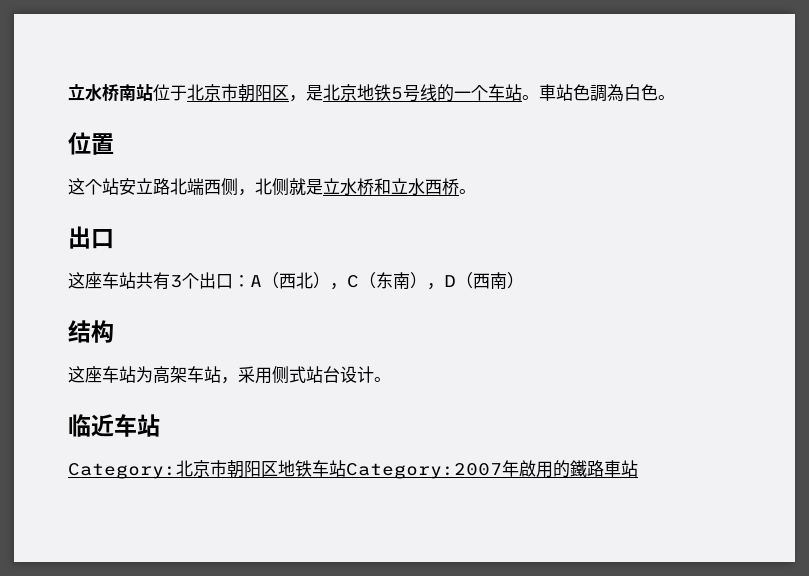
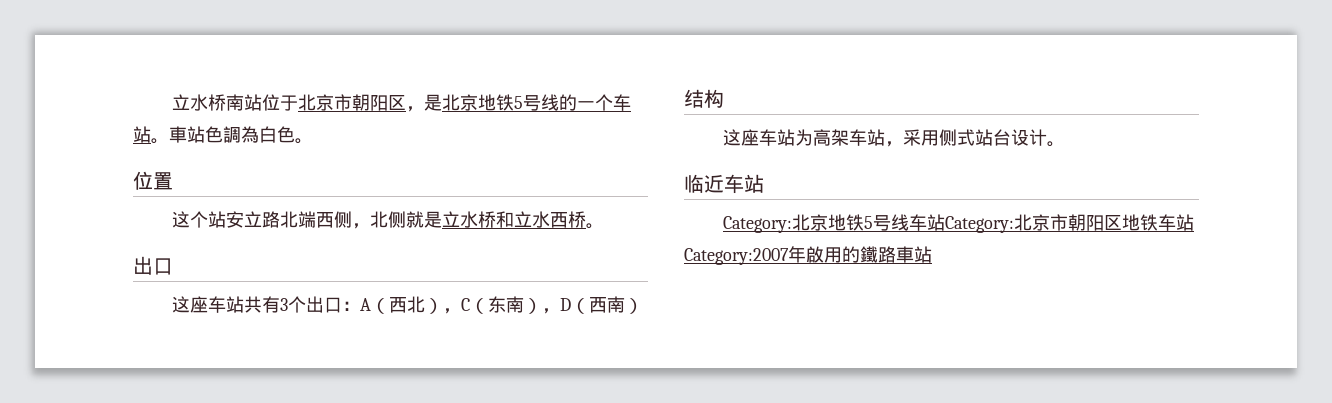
- Category:北京市朝阳区地铁车站Category:2007年啟用的鐵路車站
+ Category:北京地铁5号线车站Category:北京市朝阳区地铁车站Category:2007年啟用的鐵路車站

